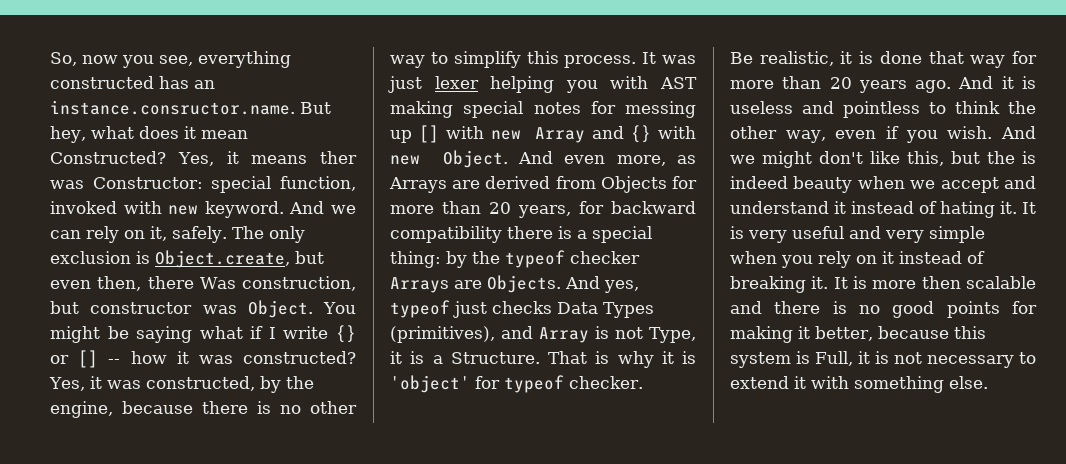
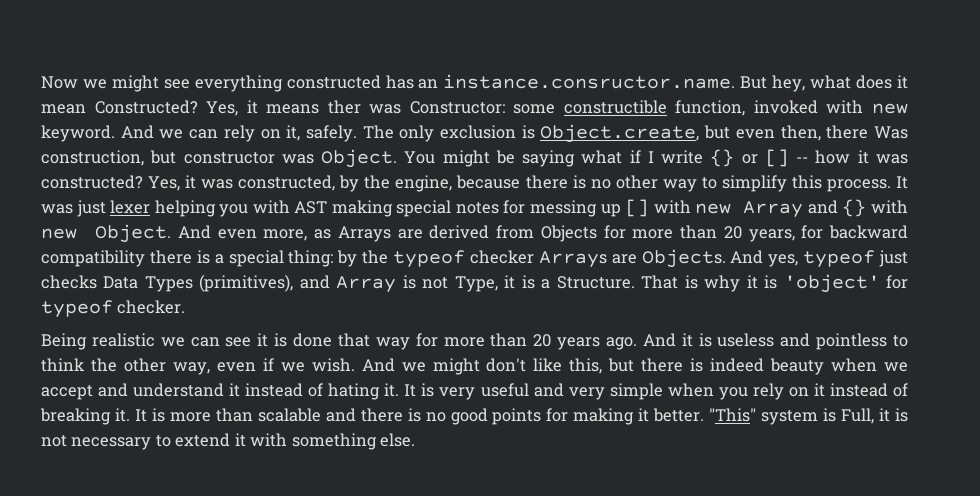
- So, now you see, everything constructed has an instance.consructor.name. But hey, what does it mean Constructed?
+ Now we might see everything constructed has an instance.consructor.name. But hey, what does it mean Constructed?
- Yes, it means ther was Constructor: special function, invoked with new keyword.
+ Yes, it means ther was Constructor: some constructible function, invoked with new keyword.
- Be realistic, it is done that way for more than 20 years ago.
+ Being realistic we can see it is done that way for more than 20 years ago.
- And it is useless and pointless to think the other way, even if you wish.
+ And it is useless and pointless to think the other way, even if we wish.
- And we might don't like this, but the is indeed beauty when we accept and understand it instead of hating it.
+ And we might don't like this, but there is indeed beauty when we accept and understand it instead of hating it.
- It is more then scalable and there is no good points for making it better, because this system is Full, it is not necessary to extend it with something else.
+ It is more than scalable and there is no good points for making it better. "This" system is Full, it is not necessary to extend it with something else.

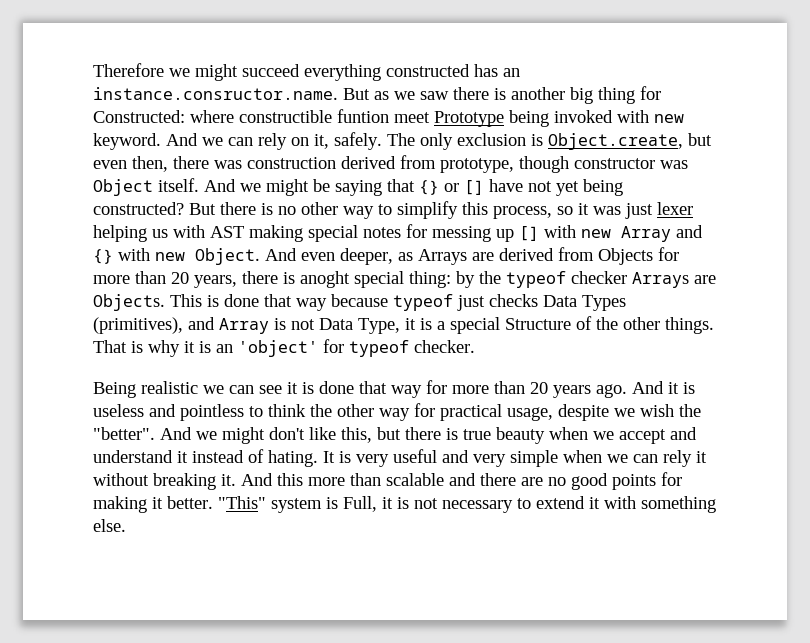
- Now we might see everything constructed has an instance.consructor.name. But hey, what does it mean Constructed? Yes, it means ther was Constructor: some constructible function, invoked with new keyword.
+ Therefore we might succeed everything constructed has an instance.consructor.name. But as we saw there is another big thing for Constructed: where constructible funtion meet Prototype being invoked with new keyword.
- The only exclusion is Object.create, but even then, there Was construction, but constructor was Object. You might be saying what if I write {} or [] -- how it was constructed? Yes, it was constructed, by the engine, because there is no other way to simplify this process. It was just lexer helping you with AST making special notes for messing up [] with new Array and {} with new Object.
+ The only exclusion is Object.create, but even then, there was construction derived from prototype, though constructor was Object itself. And we might be saying that {} or [] have not yet being constructed? But there is no other way to simplify this process, so it was just lexer helping us with AST making special notes for messing up [] with new Array and {} with new Object.
- And even more, as Arrays are derived from Objects for more than 20 years, for backward compatibility there is a special thing: by the typeof checker Arrays are Objects.
+ And even deeper, as Arrays are derived from Objects for more than 20 years, there is anoght special thing: by the typeof checker Arrays are Objects.
- And yes, typeof just checks Data Types (primitives), and Array is not Type, it is a Structure.
+ This is done that way because typeof just checks Data Types (primitives), and Array is not Data Type, it is a special Structure of the other things.
- That is why it is 'object' for typeof checker.
+ That is why it is an 'object' for typeof checker.
- And it is useless and pointless to think the other way, even if we wish.
+ And it is useless and pointless to think the other way for practical usage, despite we wish the "better".
- And we might don't like this, but there is indeed beauty when we accept and understand it instead of hating it.
+ And we might don't like this, but there is true beauty when we accept and understand it instead of hating.
- It is very useful and very simple when you rely on it instead of breaking it. It is more than scalable and there is no good points for making it better.
+ It is very useful and very simple when we can rely it without breaking it. And this more than scalable and there are no good points for making it better.

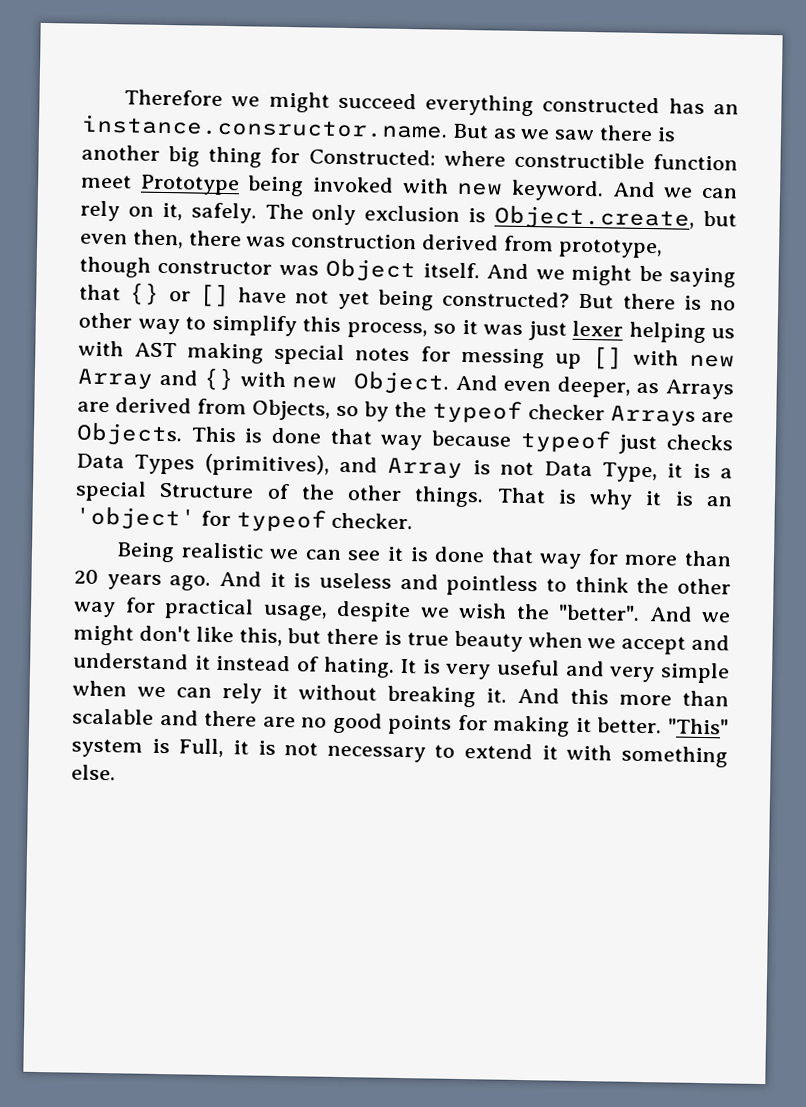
- Therefore we might succeed everything constructed has an instance.consructor.name. But as we saw there is another big thing for Constructed: where constructible funtion meet Prototype being invoked with new keyword.
+ Therefore we might succeed everything constructed has an instance.consructor.name. But as we saw there is another big thing for Constructed: where constructible function meet Prototype being invoked with new keyword.
- And even deeper, as Arrays are derived from Objects for more than 20 years, there is anoght special thing: by the typeof checker Arrays are Objects.
+ And even deeper, as Arrays are derived from Objects, so by the typeof checker Arrays are Objects.

